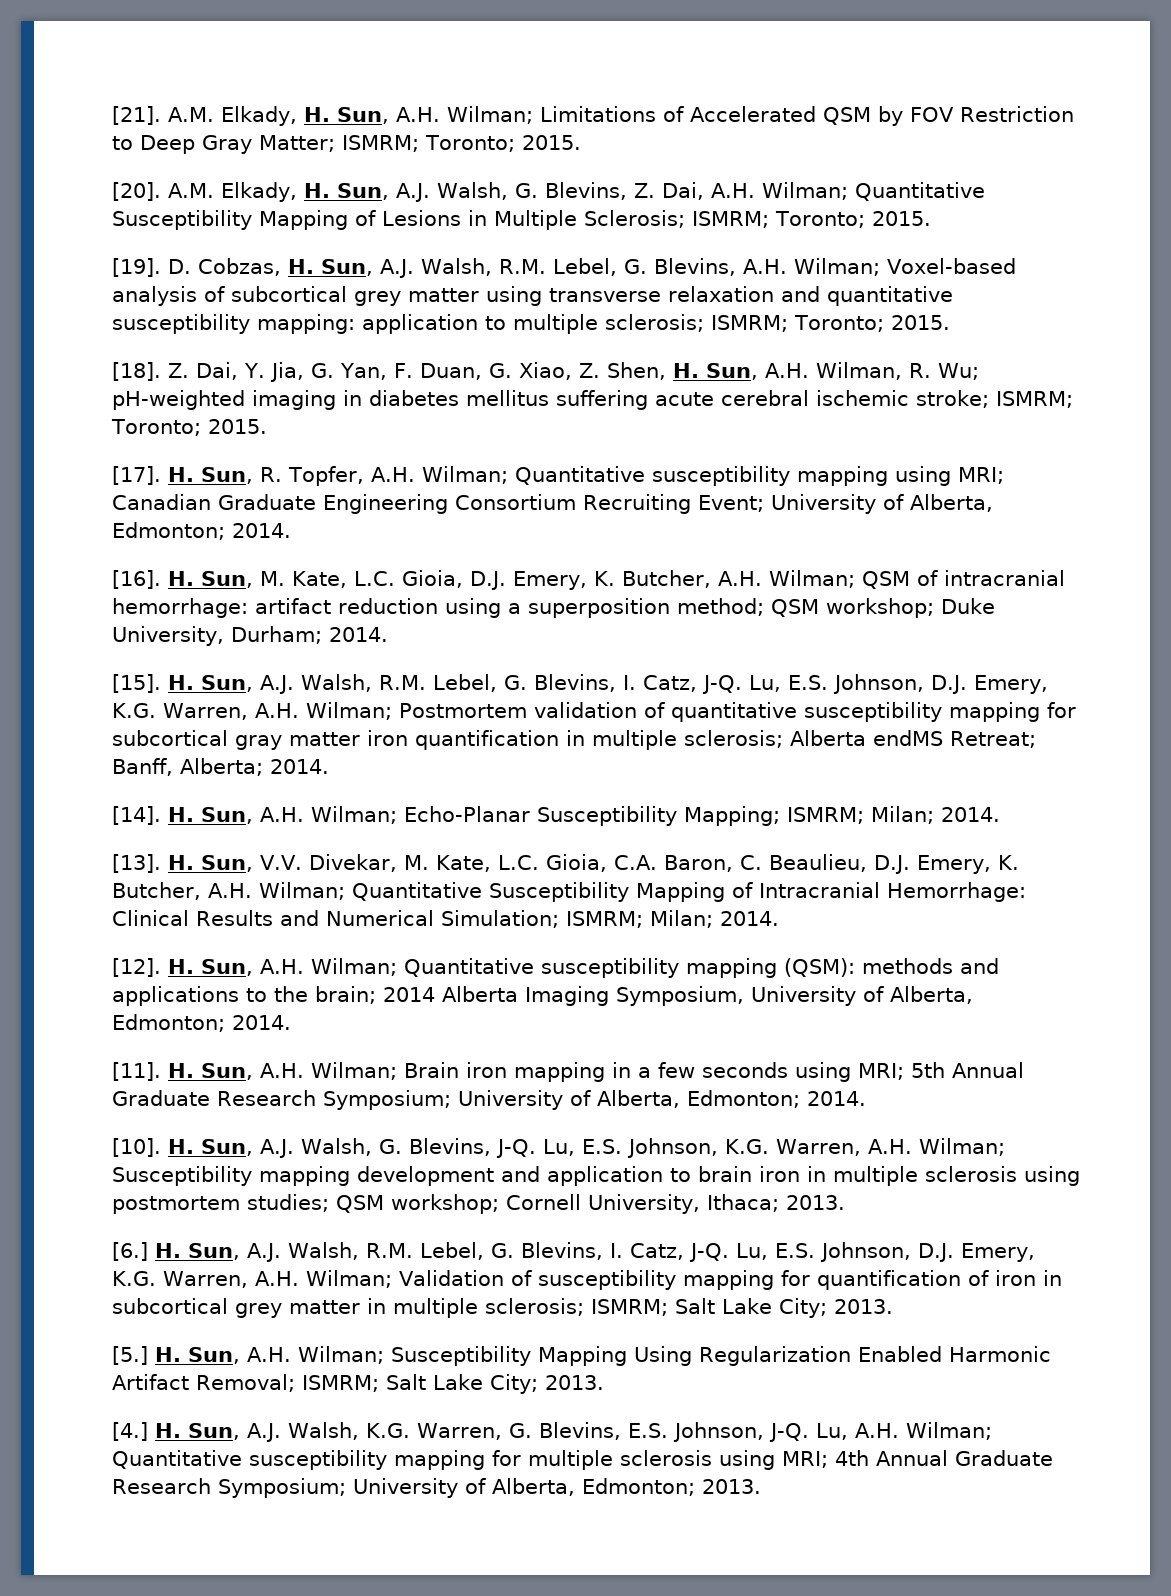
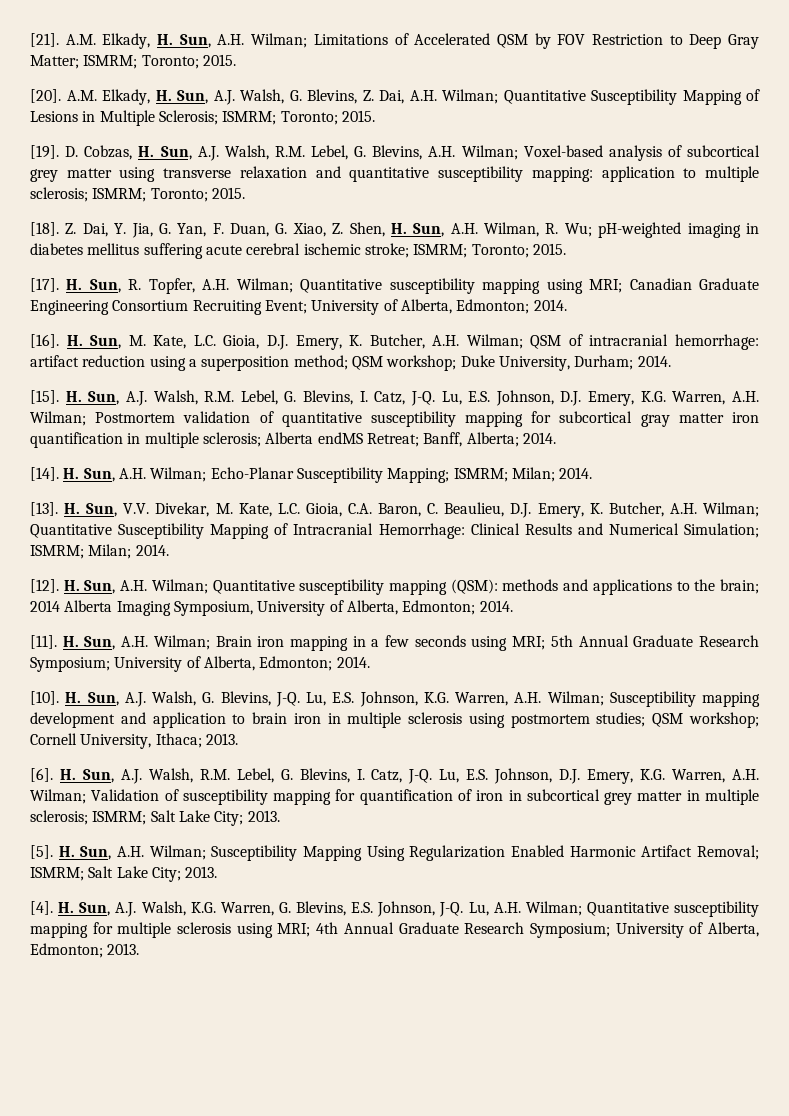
- [6.] H. Sun, A.J. Walsh, R.M. Lebel, G. Blevins, I. Catz, J-Q. Lu, E.S. Johnson, D.J. Emery, K.G. Warren, A.H. Wilman; Validation of susceptibility mapping for quantification of iron in subcortical grey matter in multiple sclerosis; ISMRM; Salt Lake City; 2013.
+ [6]. H. Sun, A.J. Walsh, R.M. Lebel, G. Blevins, I. Catz, J-Q. Lu, E.S. Johnson, D.J. Emery, K.G. Warren, A.H. Wilman; Validation of susceptibility mapping for quantification of iron in subcortical grey matter in multiple sclerosis; ISMRM; Salt Lake City; 2013.
- [5.] H. Sun, A.H. Wilman; Susceptibility Mapping Using Regularization Enabled Harmonic Artifact Removal; ISMRM; Salt Lake City; 2013.
+ [5]. H. Sun, A.H. Wilman; Susceptibility Mapping Using Regularization Enabled Harmonic Artifact Removal; ISMRM; Salt Lake City; 2013.
- [4.] H. Sun, A.J. Walsh, K.G. Warren, G. Blevins, E.S. Johnson, J-Q. Lu, A.H. Wilman; Quantitative susceptibility mapping for multiple sclerosis using MRI; 4th Annual Graduate Research Symposium; University of Alberta, Edmonton; 2013.
+ [4]. H. Sun, A.J. Walsh, K.G. Warren, G. Blevins, E.S. Johnson, J-Q. Lu, A.H. Wilman; Quantitative susceptibility mapping for multiple sclerosis using MRI; 4th Annual Graduate Research Symposium; University of Alberta, Edmonton; 2013.

